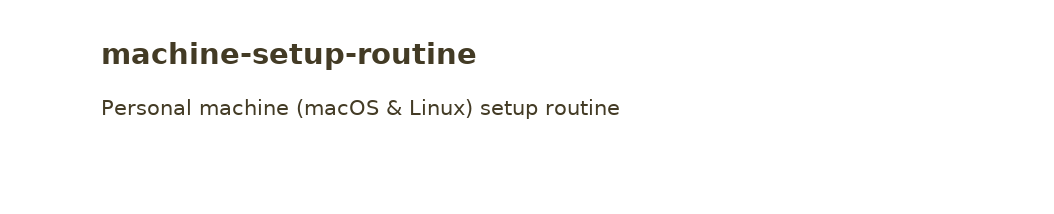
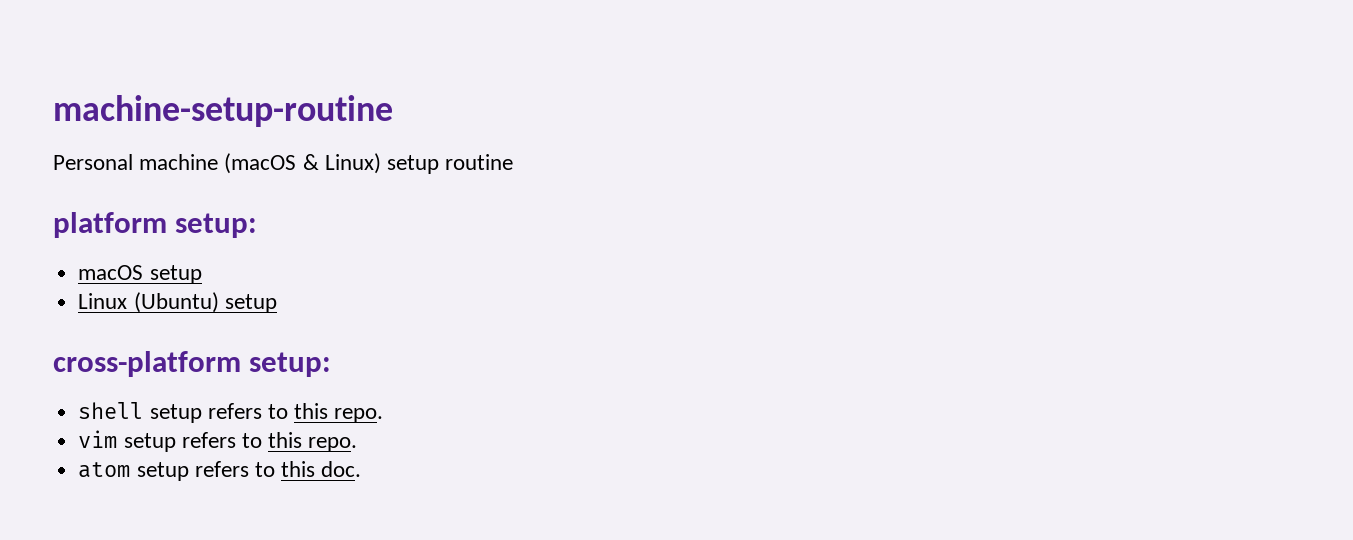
+ platform setup:
+ macOS setup
+ Linux (Ubuntu) setup
+ cross-platform setup:
+ shell setup refers to this repo.
+ vim setup refers to this repo.
+ atom setup refers to this doc.

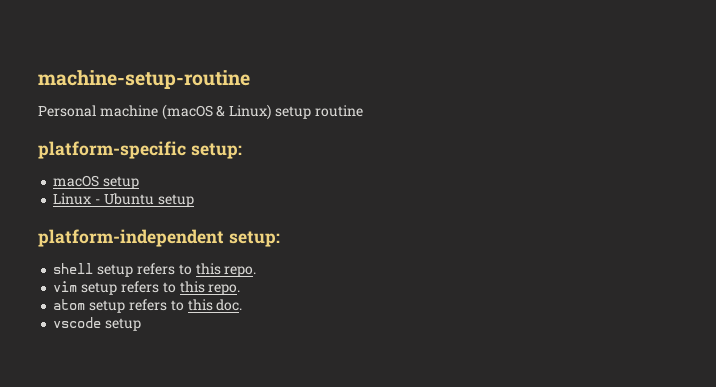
- platform setup:
+ platform-specific setup:
- Linux (Ubuntu) setup
- cross-platform setup:
+ Linux - Ubuntu setup
+ platform-independent setup:
+ vscode setup

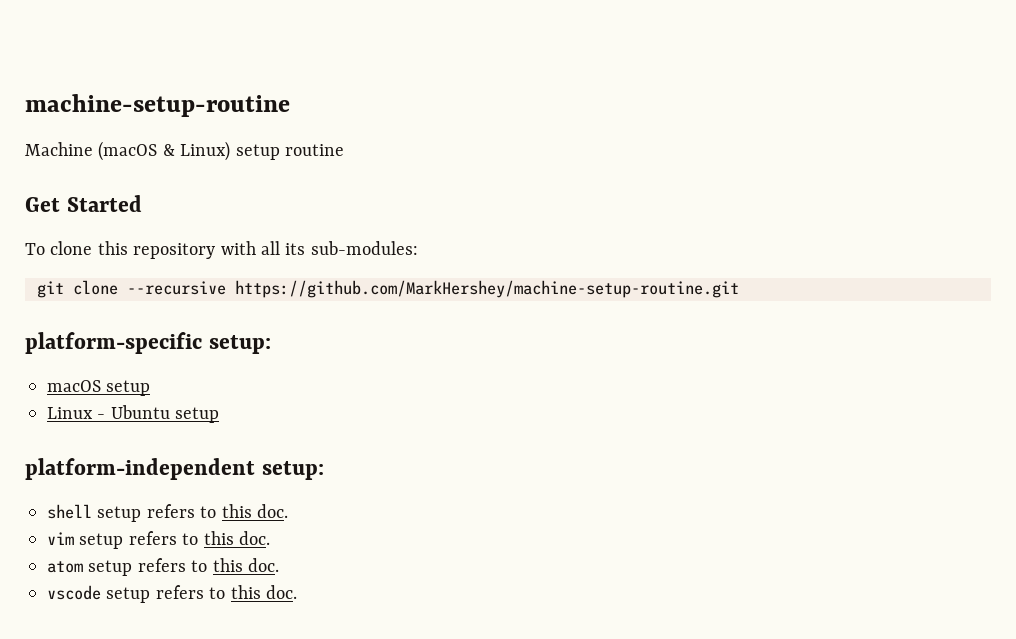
- Personal machine (macOS & Linux) setup routine
+ Machine (macOS & Linux) setup routine
+ Get Started
+ To clone this repository with all its sub-modules:
+ git clone --recursive https://github.com/MarkHershey/machine-setup-routine.git
- shell setup refers to this repo.
+ shell setup refers to this doc.
- vim setup refers to this repo.
+ vim setup refers to this doc.
- vscode setup
+ vscode setup refers to this doc.

